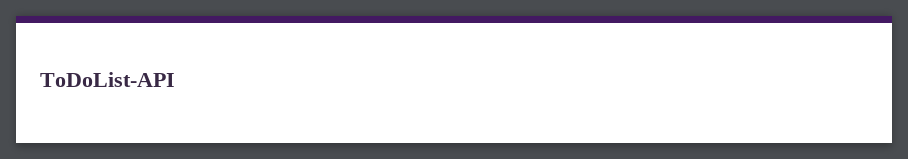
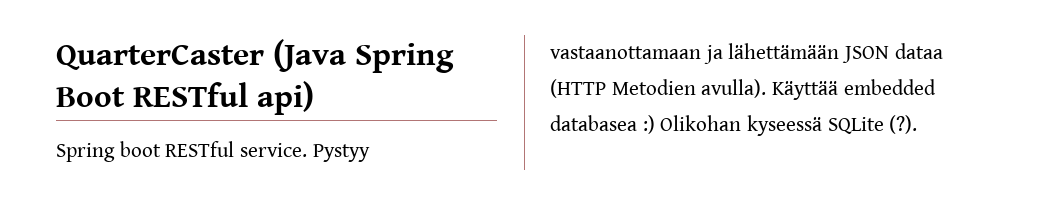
- ToDoList-API
+ QuarterCaster (Java Spring Boot RESTful api)
+ Spring boot RESTful service. Pystyy vastaanottamaan ja lähettämään JSON dataa (HTTP Metodien avulla). Käyttää embedded databasea :) Olikohan kyseessä SQLite (?).

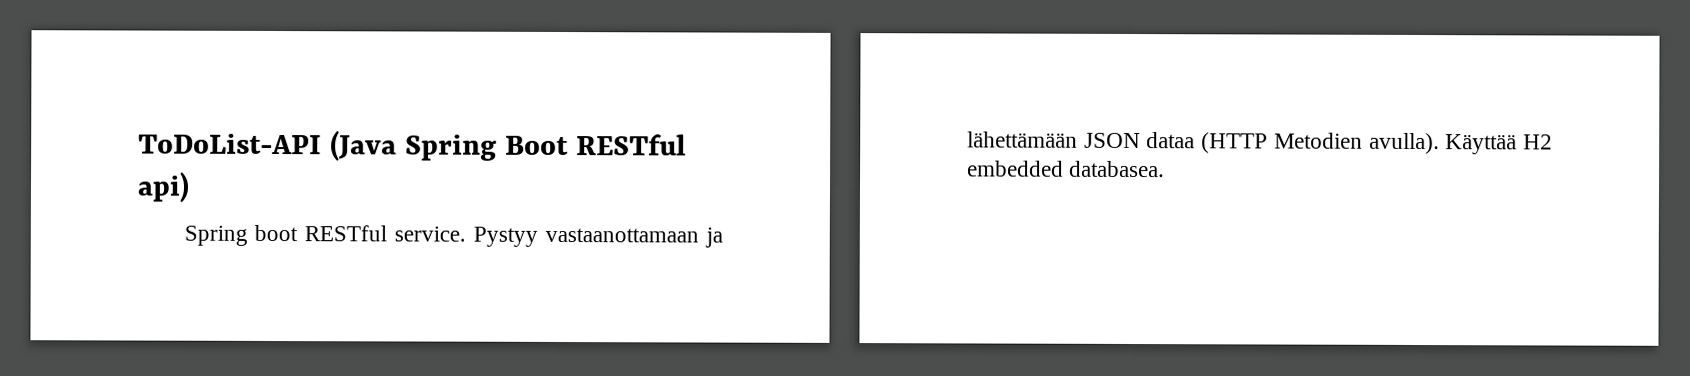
- QuarterCaster (Java Spring Boot RESTful api)
+ ToDoList-API (Java Spring Boot RESTful api)
- Käyttää embedded databasea :) Olikohan kyseessä SQLite (?).
+ Käyttää H2 embedded databasea.

